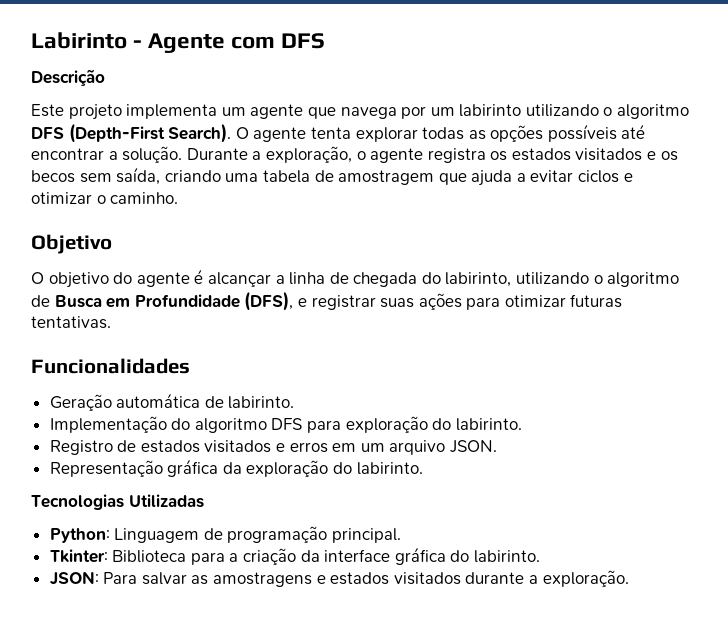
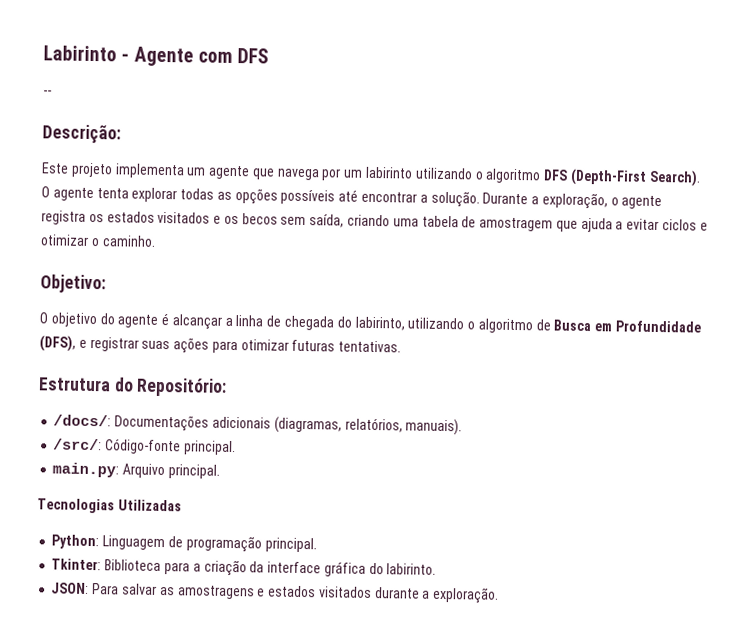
- Descrição
+ --
+ Descrição:
- Objetivo
+ Objetivo:
- Funcionalidades
- Geração automática de labirinto.
- Implementação do algoritmo DFS para exploração do labirinto.
- Registro de estados visitados e erros em um arquivo JSON.
- Representação gráfica da exploração do labirinto.
+ Estrutura do Repositório:
+ /docs/: Documentações adicionais (diagramas, relatórios, manuais).
+ /src/: Código-fonte principal.
+ main.py: Arquivo principal.

